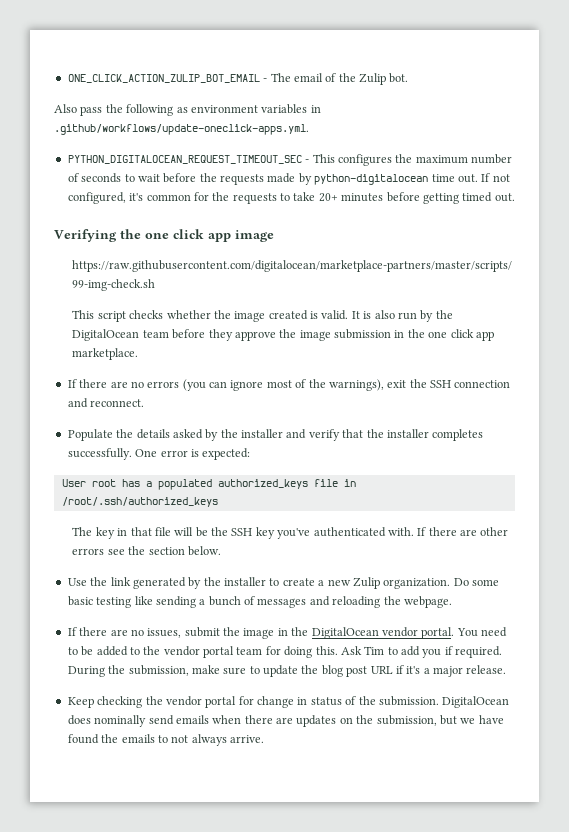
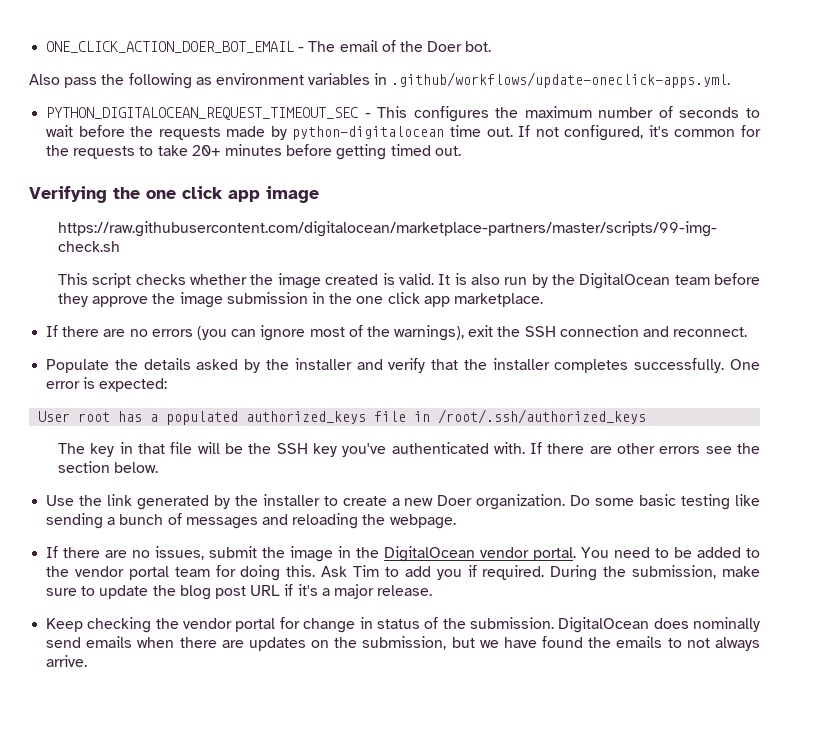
- ONE_CLICK_ACTION_ZULIP_BOT_EMAIL - The email of the Zulip bot.
+ ONE_CLICK_ACTION_DOER_BOT_EMAIL - The email of the Doer bot.
- Use the link generated by the installer to create a new Zulip organization.
+ Use the link generated by the installer to create a new Doer organization.

